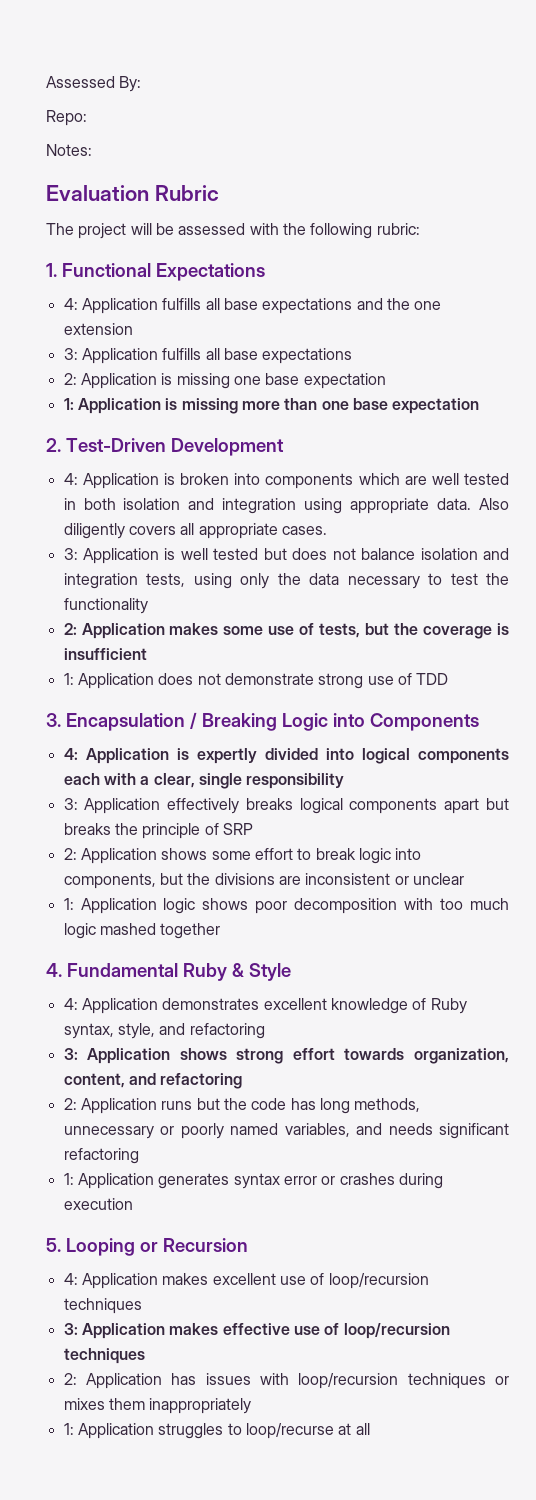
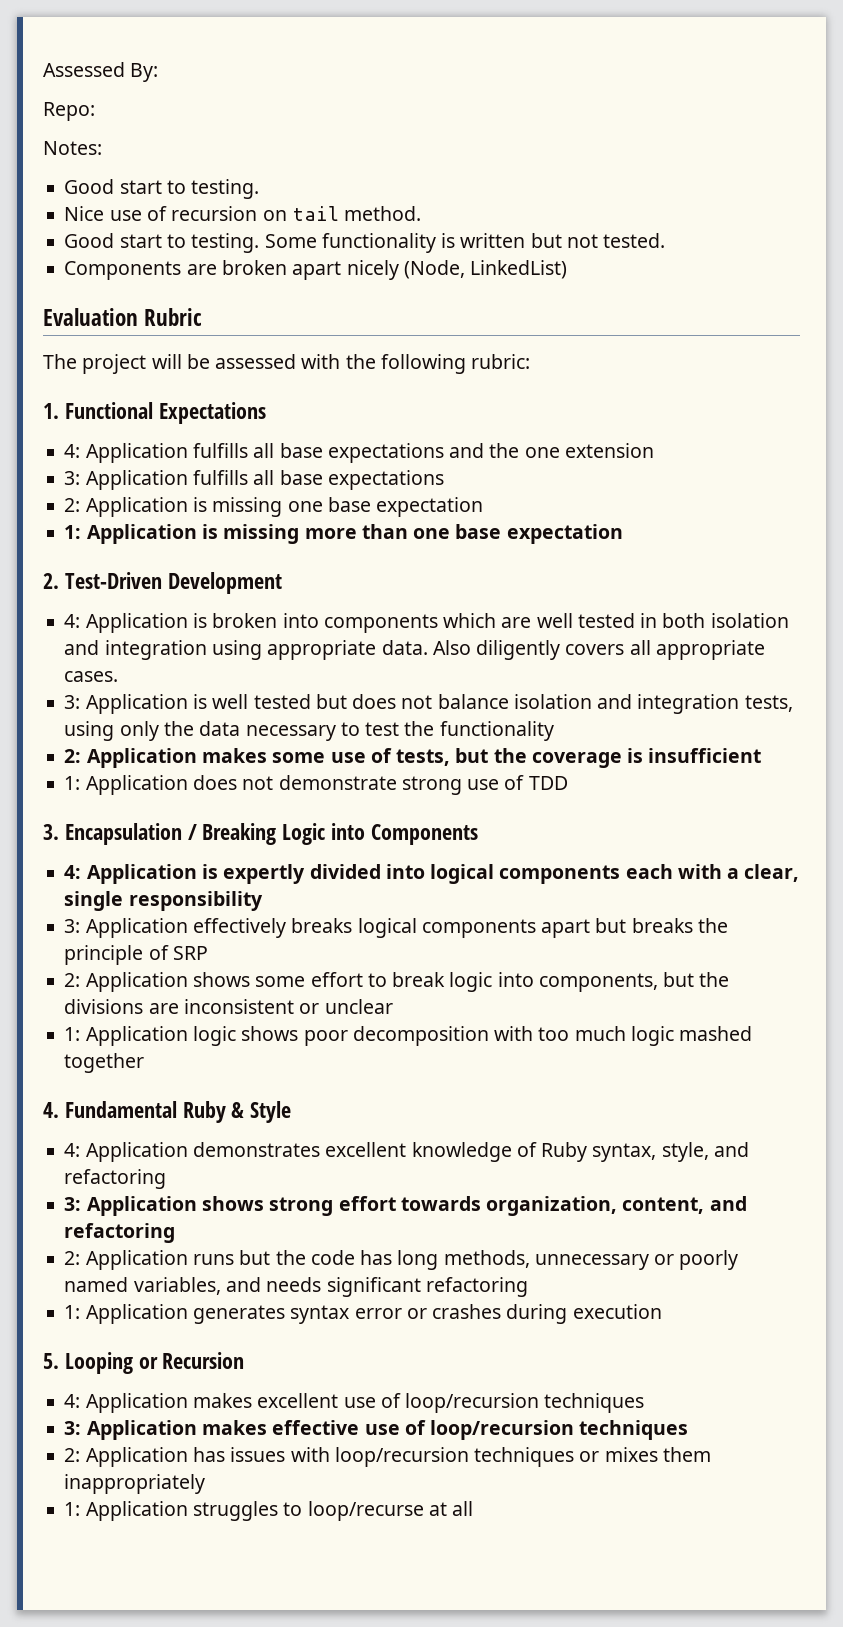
  Notes:
+ Good start to testing.
+ Nice use of recursion on tail method.
+ Good start to testing. Some functionality is written but not tested.
+ Components are broken apart nicely (Node, LinkedList)

